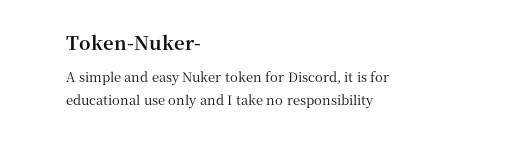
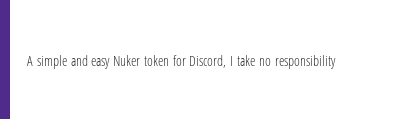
- Token-Nuker-
- A simple and easy Nuker token for Discord, it is for educational use only and I take no responsibility
+ A simple and easy Nuker token for Discord, I take no responsibility

